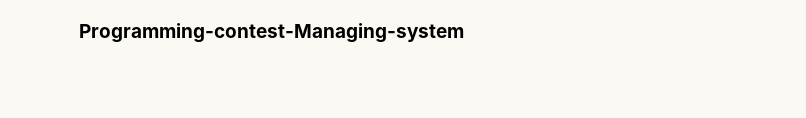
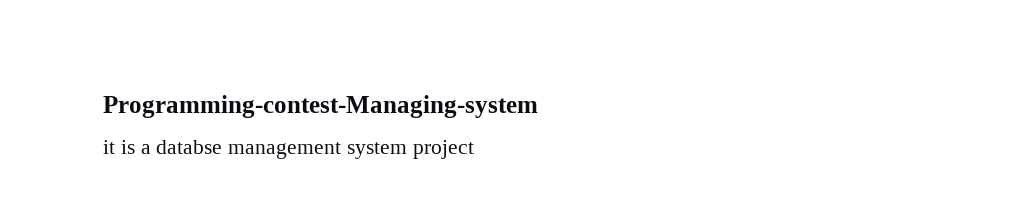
+ it is a databse management system project

